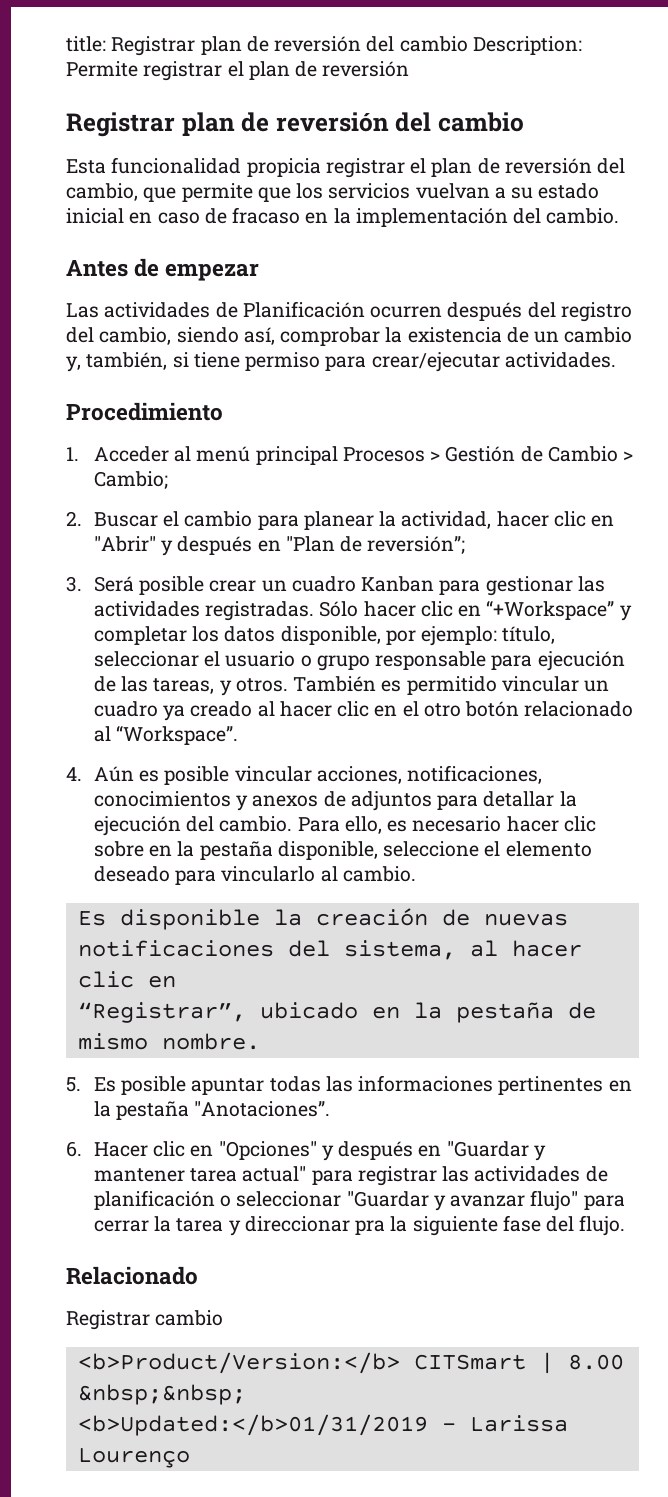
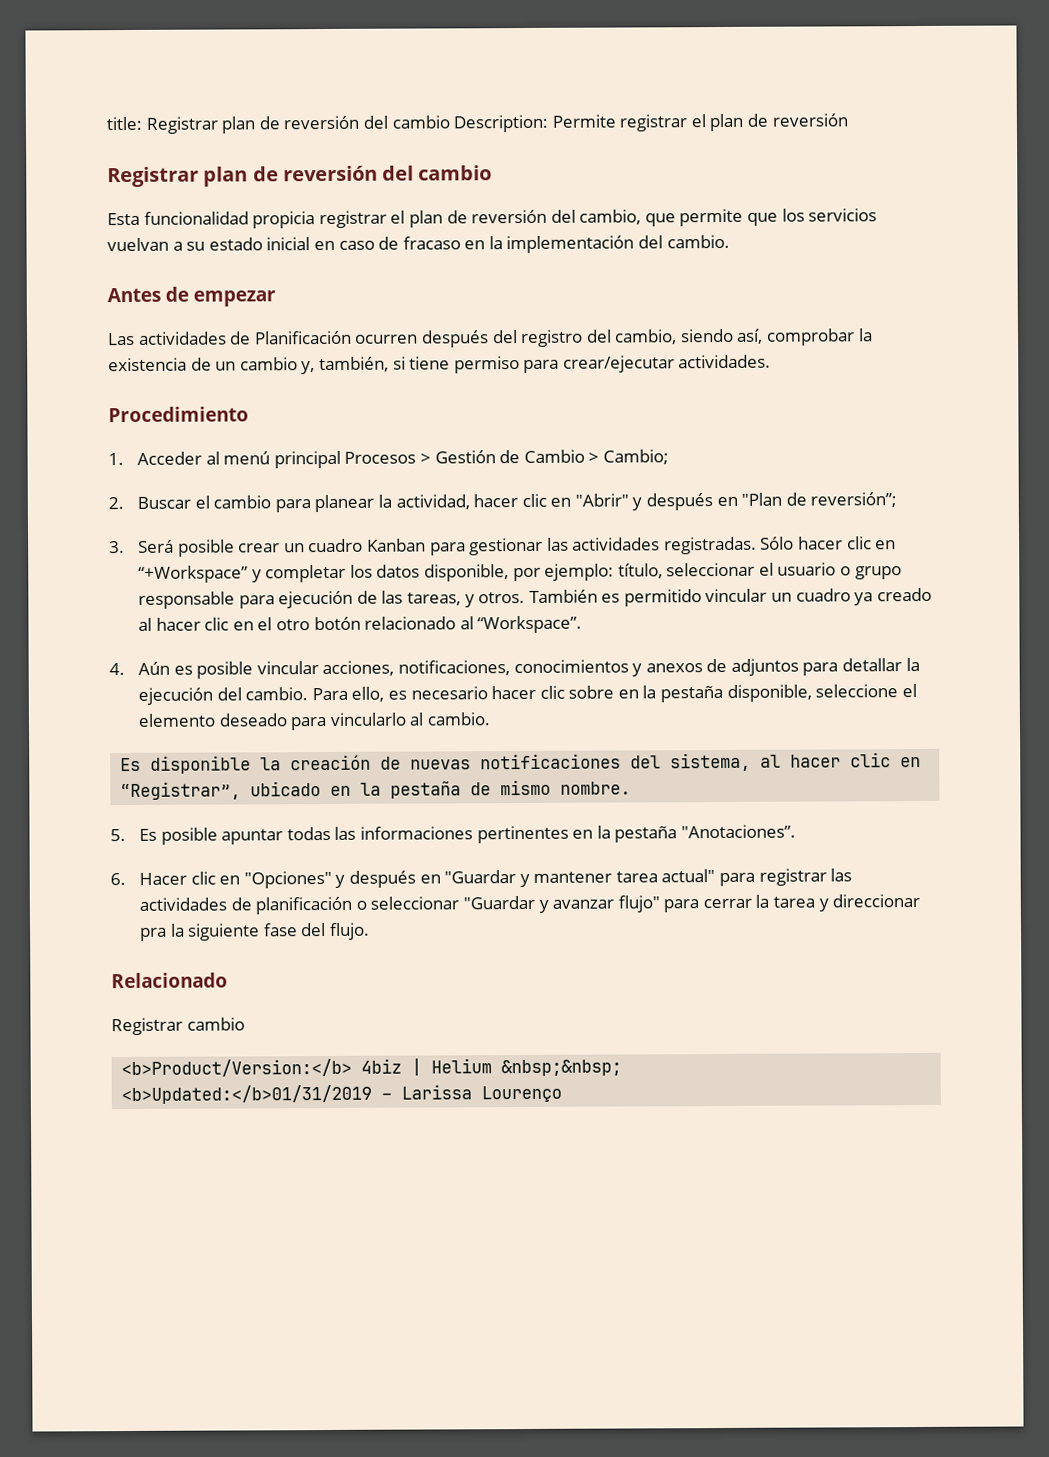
- <b>Product/Version:</b> CITSmart | 8.00 &nbsp;&nbsp;
+ <b>Product/Version:</b> 4biz | Helium &nbsp;&nbsp;

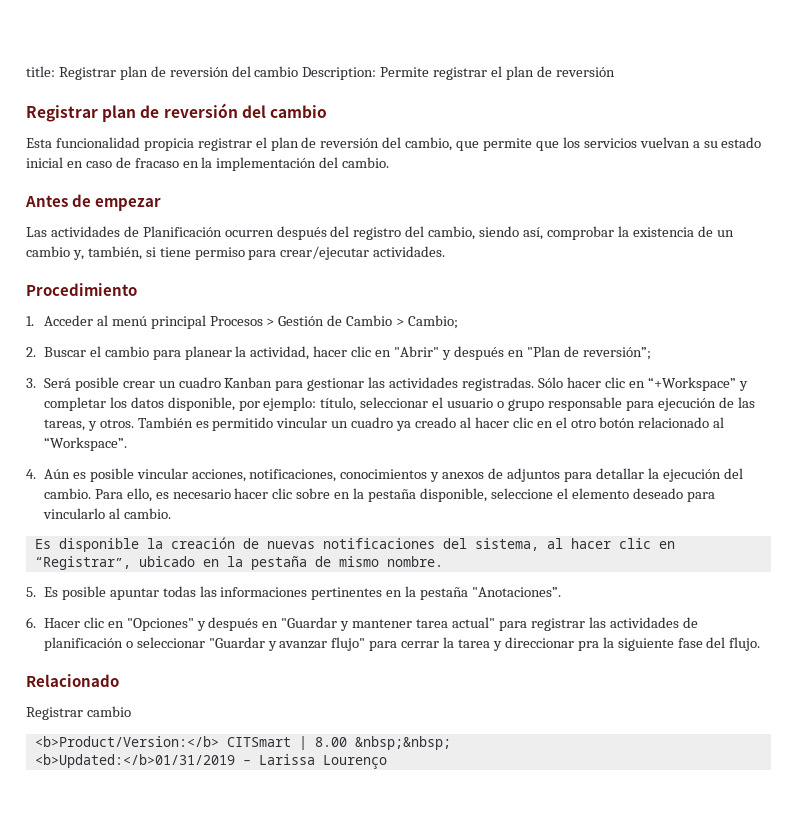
- <b>Product/Version:</b> 4biz | Helium &nbsp;&nbsp;
+ <b>Product/Version:</b> CITSmart | 8.00 &nbsp;&nbsp;

